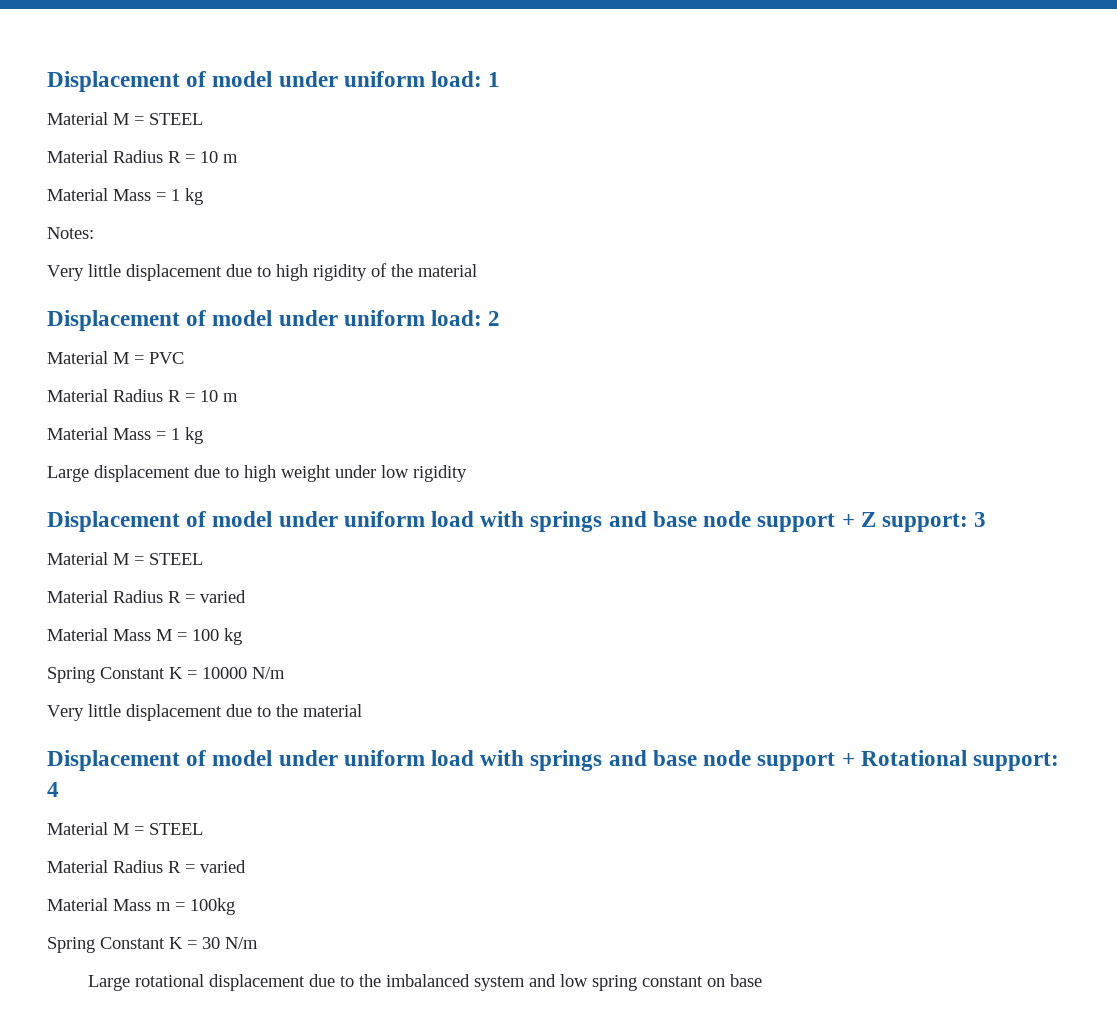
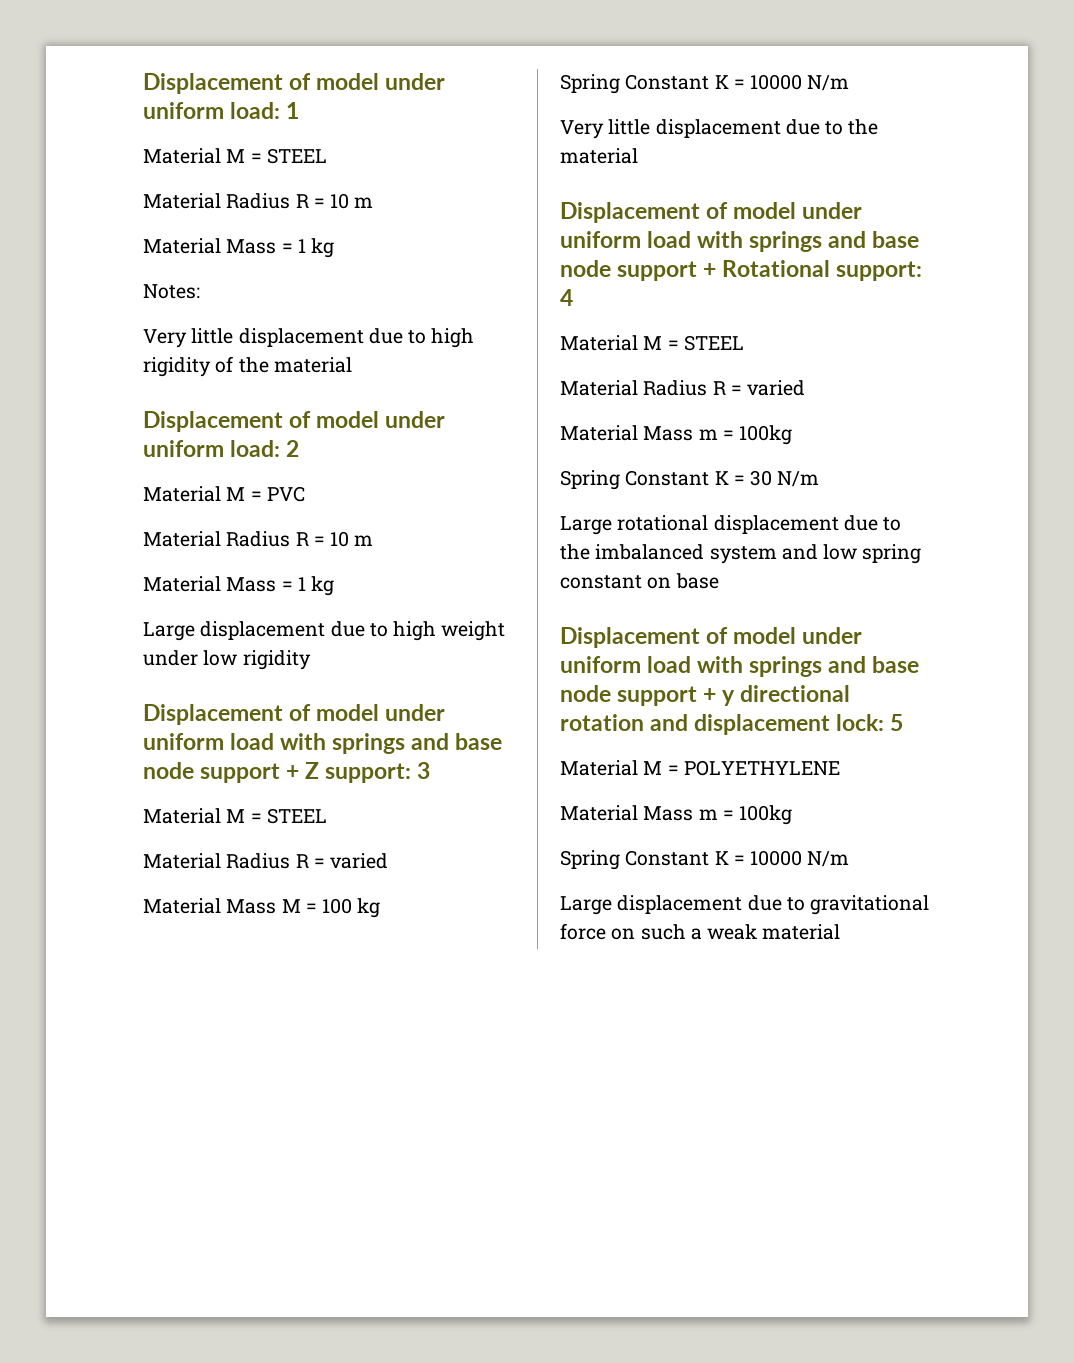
+ Displacement of model under uniform load with springs and base node support + y directional rotation and displacement lock: 5
+ Material M = POLYETHYLENE
+ Material Mass m = 100kg
+ Spring Constant K = 10000 N/m
+ Large displacement due to gravitational force on such a weak material

